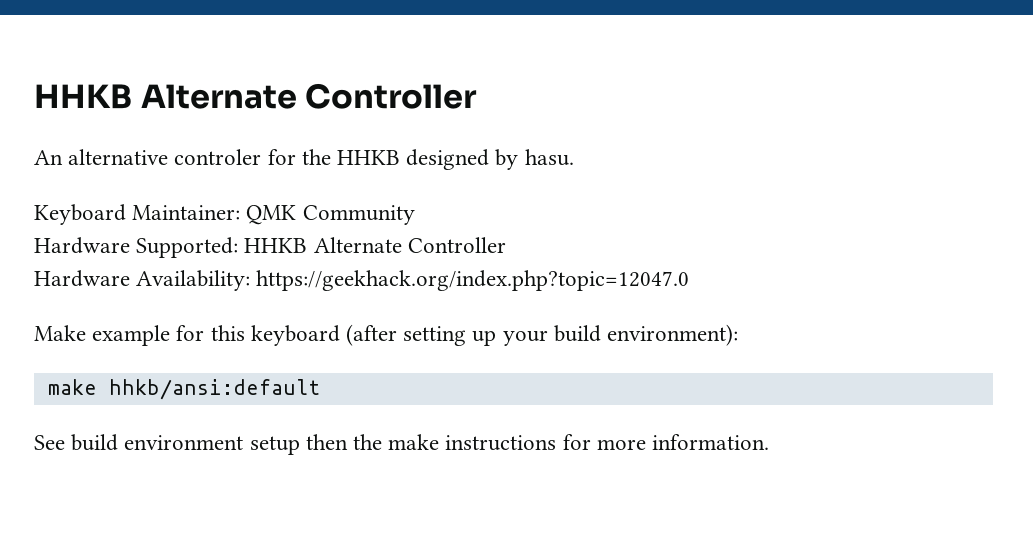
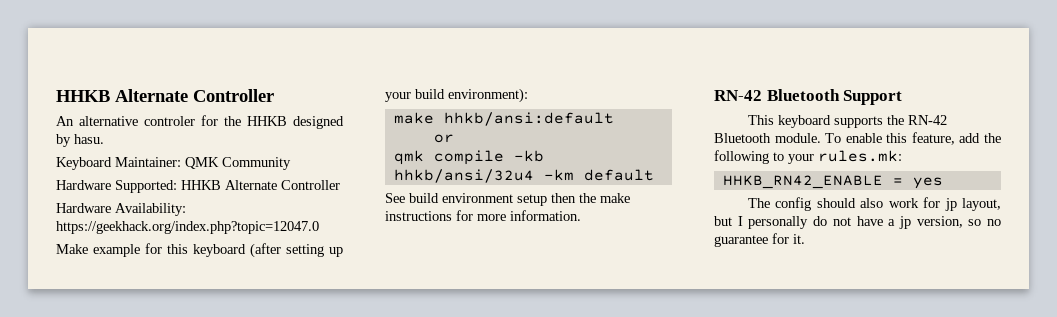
+ or
+ qmk compile -kb hhkb/ansi/32u4 -km default
+ RN-42 Bluetooth Support
+ This keyboard supports the RN-42 Bluetooth module. To enable this feature, add the following to your rules.mk:
+ HHKB_RN42_ENABLE = yes
+ The config should also work for jp layout, but I personally do not have a jp version, so no guarantee for it.

